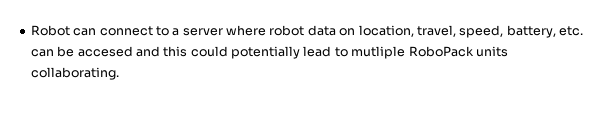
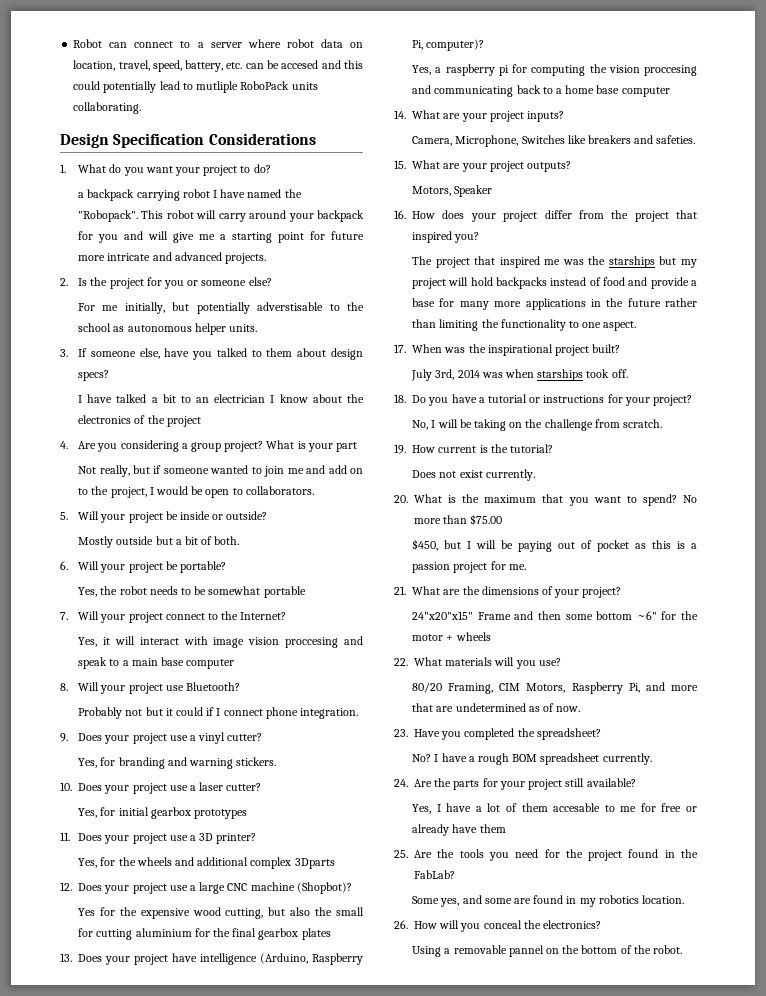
+ Design Specification Considerations
+ 1. What do you want your project to do?
+ a backpack carrying robot I have named the "Robopack". This robot will carry around your backpack for you and will give me a starting point for future more intricate and advanced projects.
+ 2. Is the project for you or someone else?
+ For me initially, but potentially adverstisable to the school as autonomous helper units.
+ 3. If someone else, have you talked to them about design specs?
+ I have talked a bit to an electrician I know about the electronics of the project
+ 4. Are you considering a group project? What is your part
+ Not really, but if someone wanted to join me and add on to the project, I would be open to collaborators.
+ 5. Will your project be inside or outside?
+ Mostly outside but a bit of both.
+ 6. Will your project be portable?
+ Yes, the robot needs to be somewhat portable
+ 7. Will your project connect to the Internet?
+ Yes, it will interact with image vision proccesing and speak to a main base computer
+ 8. Will your project use Bluetooth?
+ Probably not but it could if I connect phone integration.
+ 9. Does your project use a vinyl cutter?
+ Yes, for branding and warning stickers.
+ 10. Does your project use a laser cutter?
+ Yes, for initial gearbox prototypes
+ 11. Does your project use a 3D printer?
+ Yes, for the wheels and additional complex 3Dparts
+ 12. Does your project use a large CNC machine (Shopbot)?
+ Yes for the expensive wood cutting, but also the small for cutting aluminium for the final gearbox plates
+ 13. Does your project have intelligence (Arduino, Raspberry Pi, computer)?
+ Yes, a raspberry pi for computing the vision proccesing and communicating back to a home base computer
+ 14. What are your project inputs?
+ Camera, Microphone, Switches like breakers and safeties.
+ 15. What are your project outputs?
+ Motors, Speaker
+ 16. How does your project differ from the project that inspired you?
+ The project that inspired me was the starships but my project will hold backpacks instead of food and provide a base for many more applications in the future rather than limiting the functionality to one aspect.
+ 17. When was the inspirational project built?
+ July 3rd, 2014 was when starships took off.
+ 18. Do you have a tutorial or instructions for your project?
+ No, I will be taking on the challenge from scratch.
+ 19. How current is the tutorial?
+ Does not exist currently.
+ 20. What is the maximum that you want to spend? No more than $75.00
+ $450, but I will be paying out of pocket as this is a passion project for me.
+ 21. What are the dimensions of your project?
+ 24"x20"x15" Frame and then some bottom ~6" for the motor + wheels
+ 22. What materials will you use?
+ 80/20 Framing, CIM Motors, Raspberry Pi, and more that are undetermined as of now.
+ 23. Have you completed the spreadsheet?
+ No? I have a rough BOM spreadsheet currently.
+ 24. Are the parts for your project still available?
+ Yes, I have a lot of them accesable to me for free or already have them
+ 25. Are the tools you need for the project found in the FabLab?
+ Some yes, and some are found in my robotics location.
+ 26. How will you conceal the electronics?
+ Using a removable pannel on the bottom of the robot.

